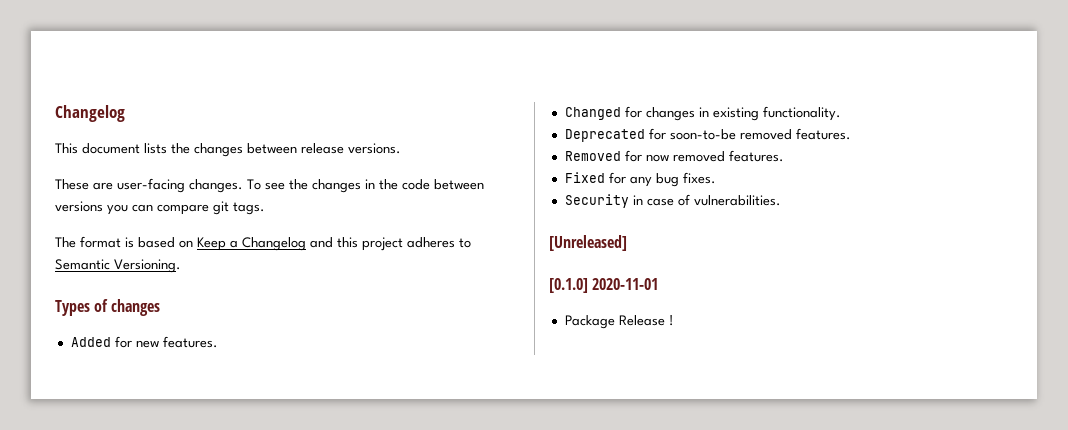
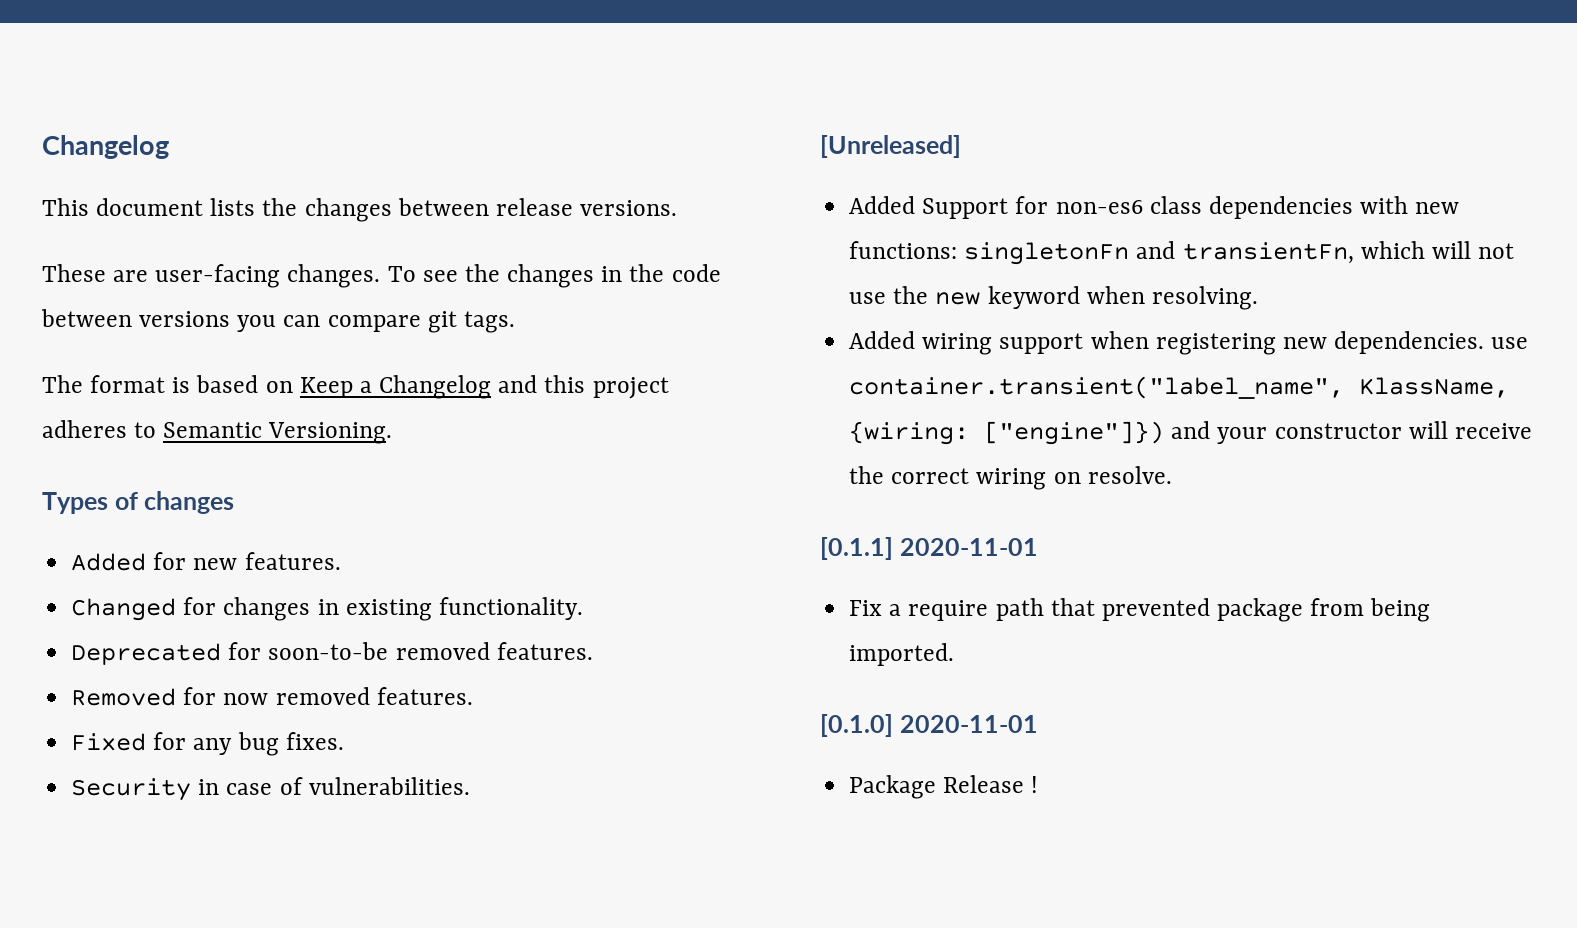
+ Added Support for non-es6 class dependencies with new functions: singletonFn and transientFn, which will not use the new keyword when resolving.
+ Added wiring support when registering new dependencies. use container.transient("label_name", KlassName, {wiring: ["engine"]}) and your constructor will receive the correct wiring on resolve.
+ [0.1.1] 2020-11-01
+ Fix a require path that prevented package from being imported.

